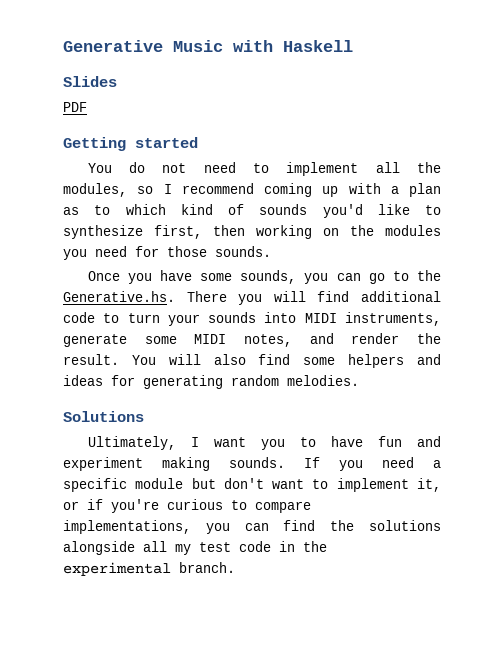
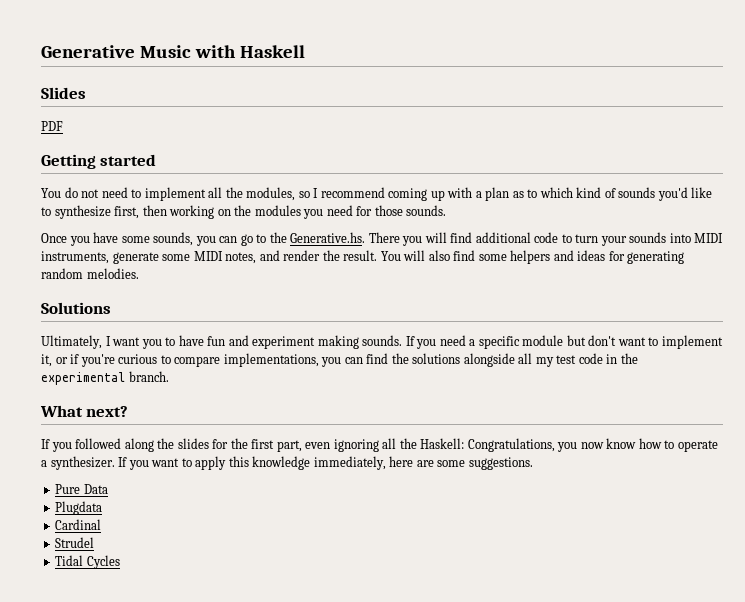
+ What next?
+ If you followed along the slides for the first part, even ignoring all the Haskell: Congratulations, you now know how to operate a synthesizer. If you want to apply this knowledge immediately, here are some suggestions.
+ Pure Data
+ Plugdata
+ Cardinal
+ Strudel
+ Tidal Cycles

